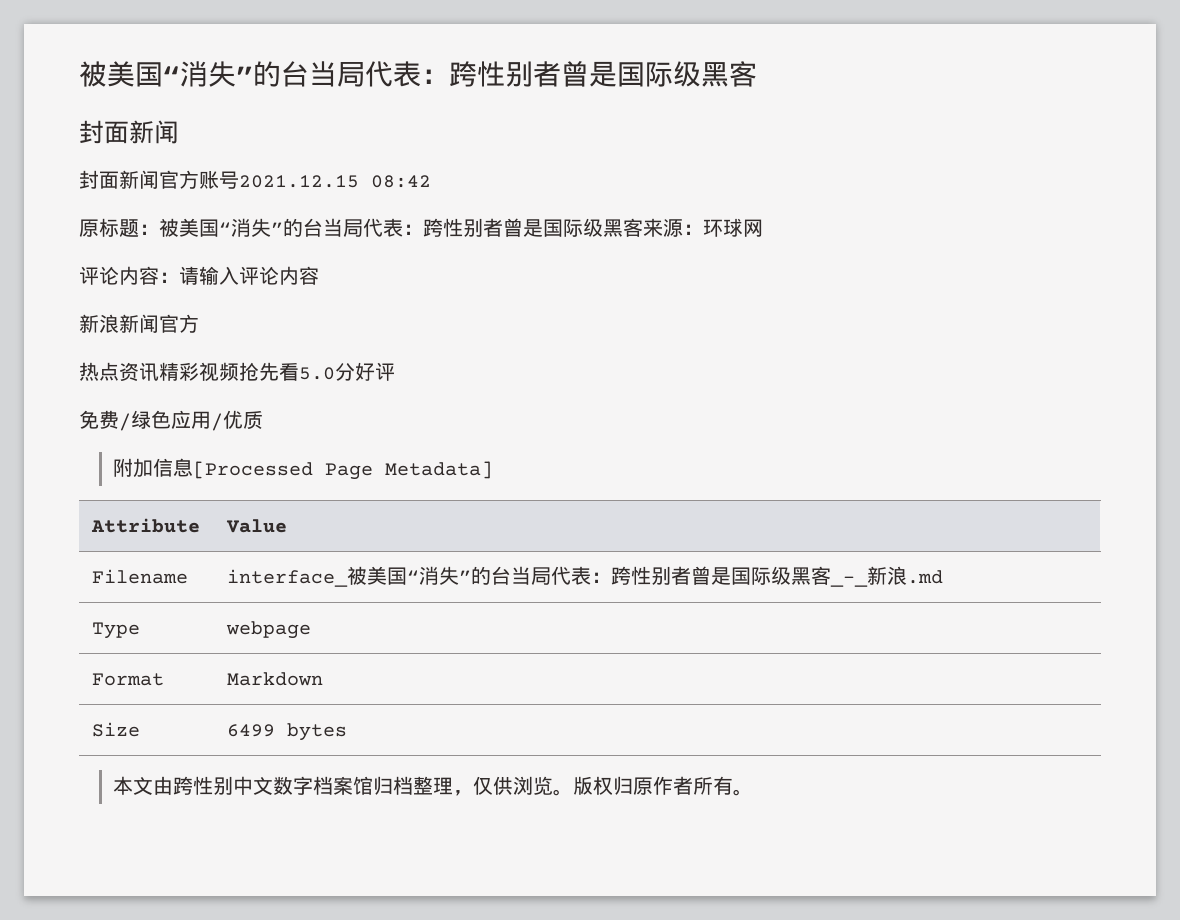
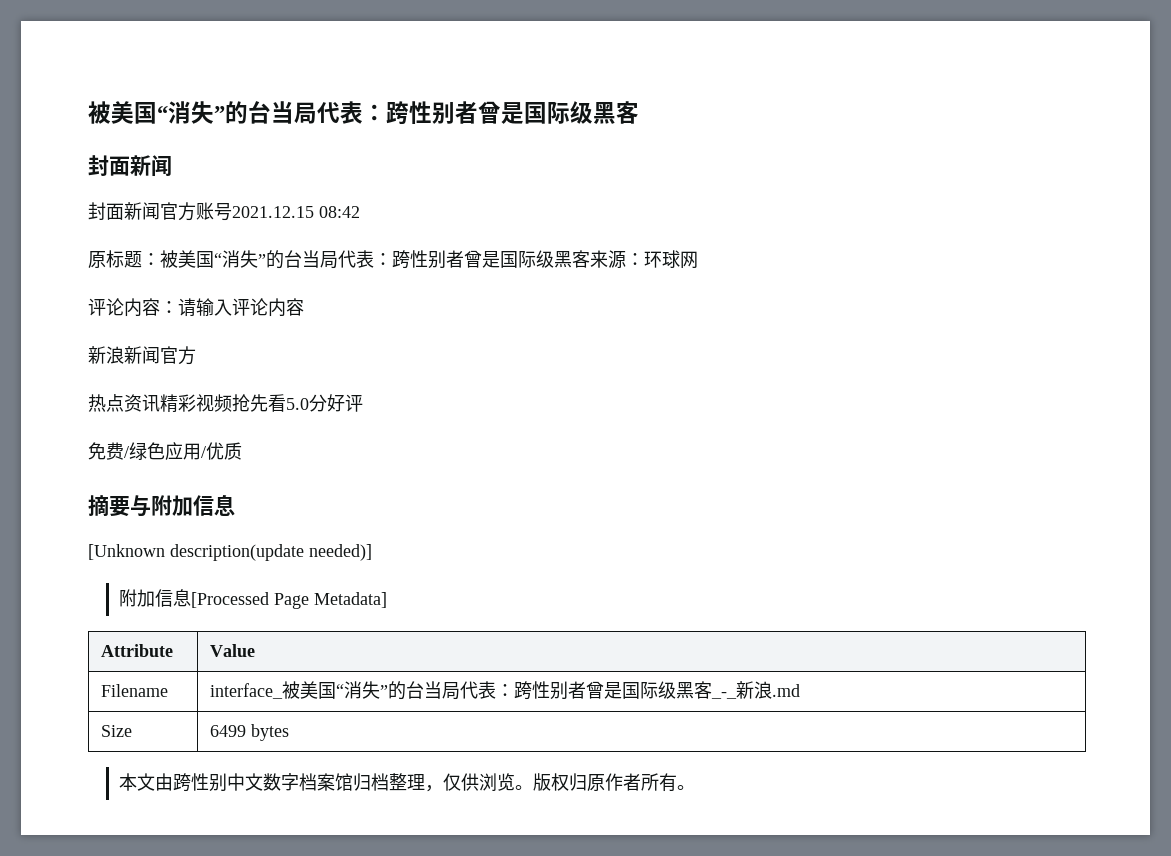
+ 摘要与附加信息
+ [Unknown description(update needed)]
- Type | webpage
- Format | Markdown

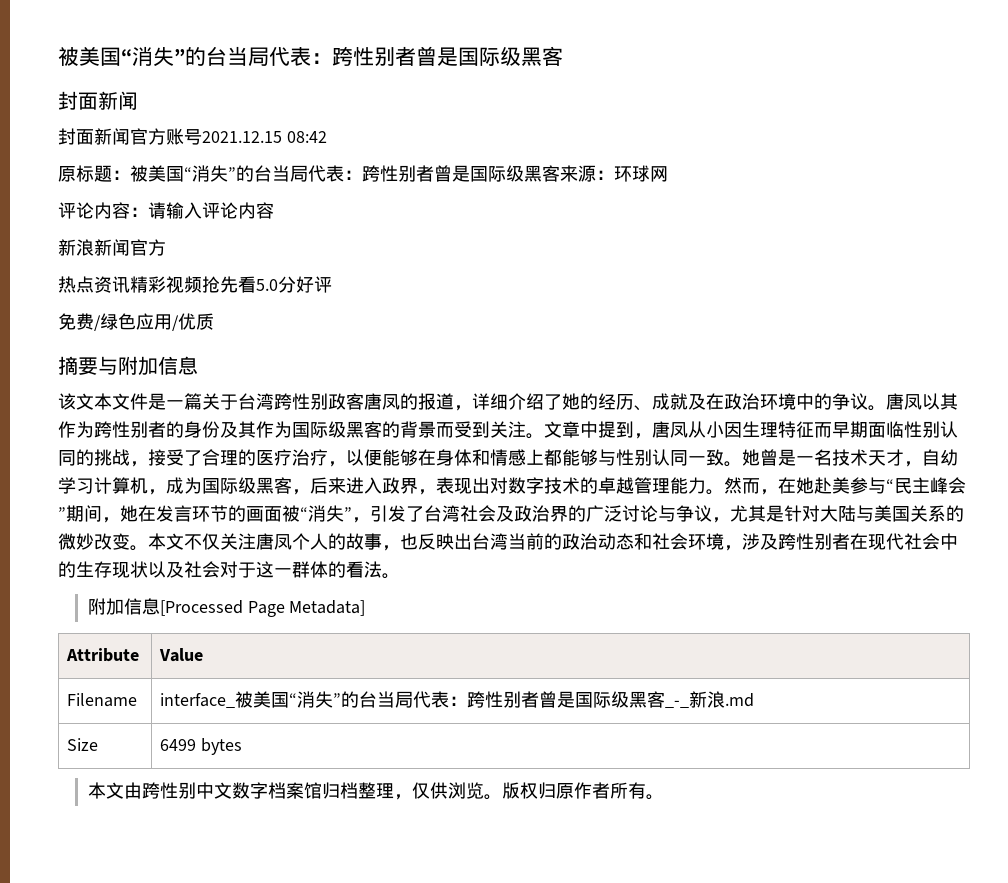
- [Unknown description(update needed)]
+ 该文本文件是一篇关于台湾跨性别政客唐凤的报道，详细介绍了她的经历、成就及在政治环境中的争议。唐凤以其作为跨性别者的身份及其作为国际级黑客的背景而受到关注。文章中提到，唐凤从小因生理特征而早期面临性别认同的挑战，接受了合理的医疗治疗，以便能够在身体和情感上都能够与性别认同一致。她曾是一名技术天才，自幼学习计算机，成为国际级黑客，后来进入政界，表现出对数字技术的卓越管理能力。然而，在她赴美参与“民主峰会”期间，她在发言环节的画面被“消失”，引发了台湾社会及政治界的广泛讨论与争议，尤其是针对大陆与美国关系的微妙改变。本文不仅关注唐凤个人的故事，也反映出台湾当前的政治动态和社会环境，涉及跨性别者在现代社会中的生存现状以及社会对于这一群体的看法。

